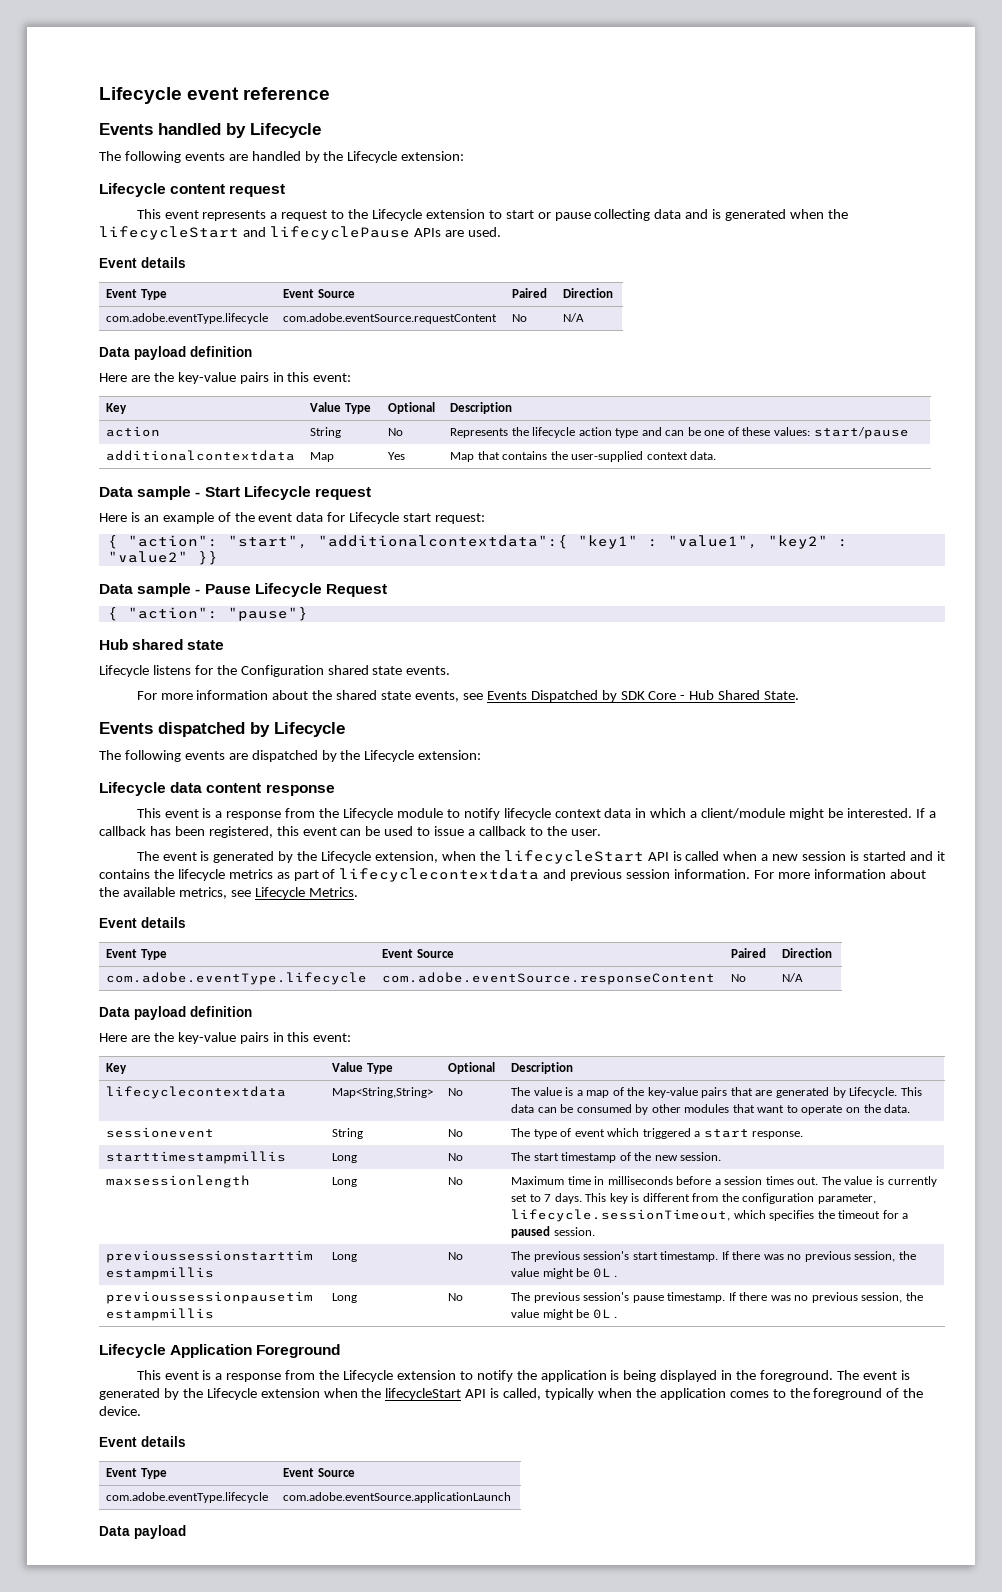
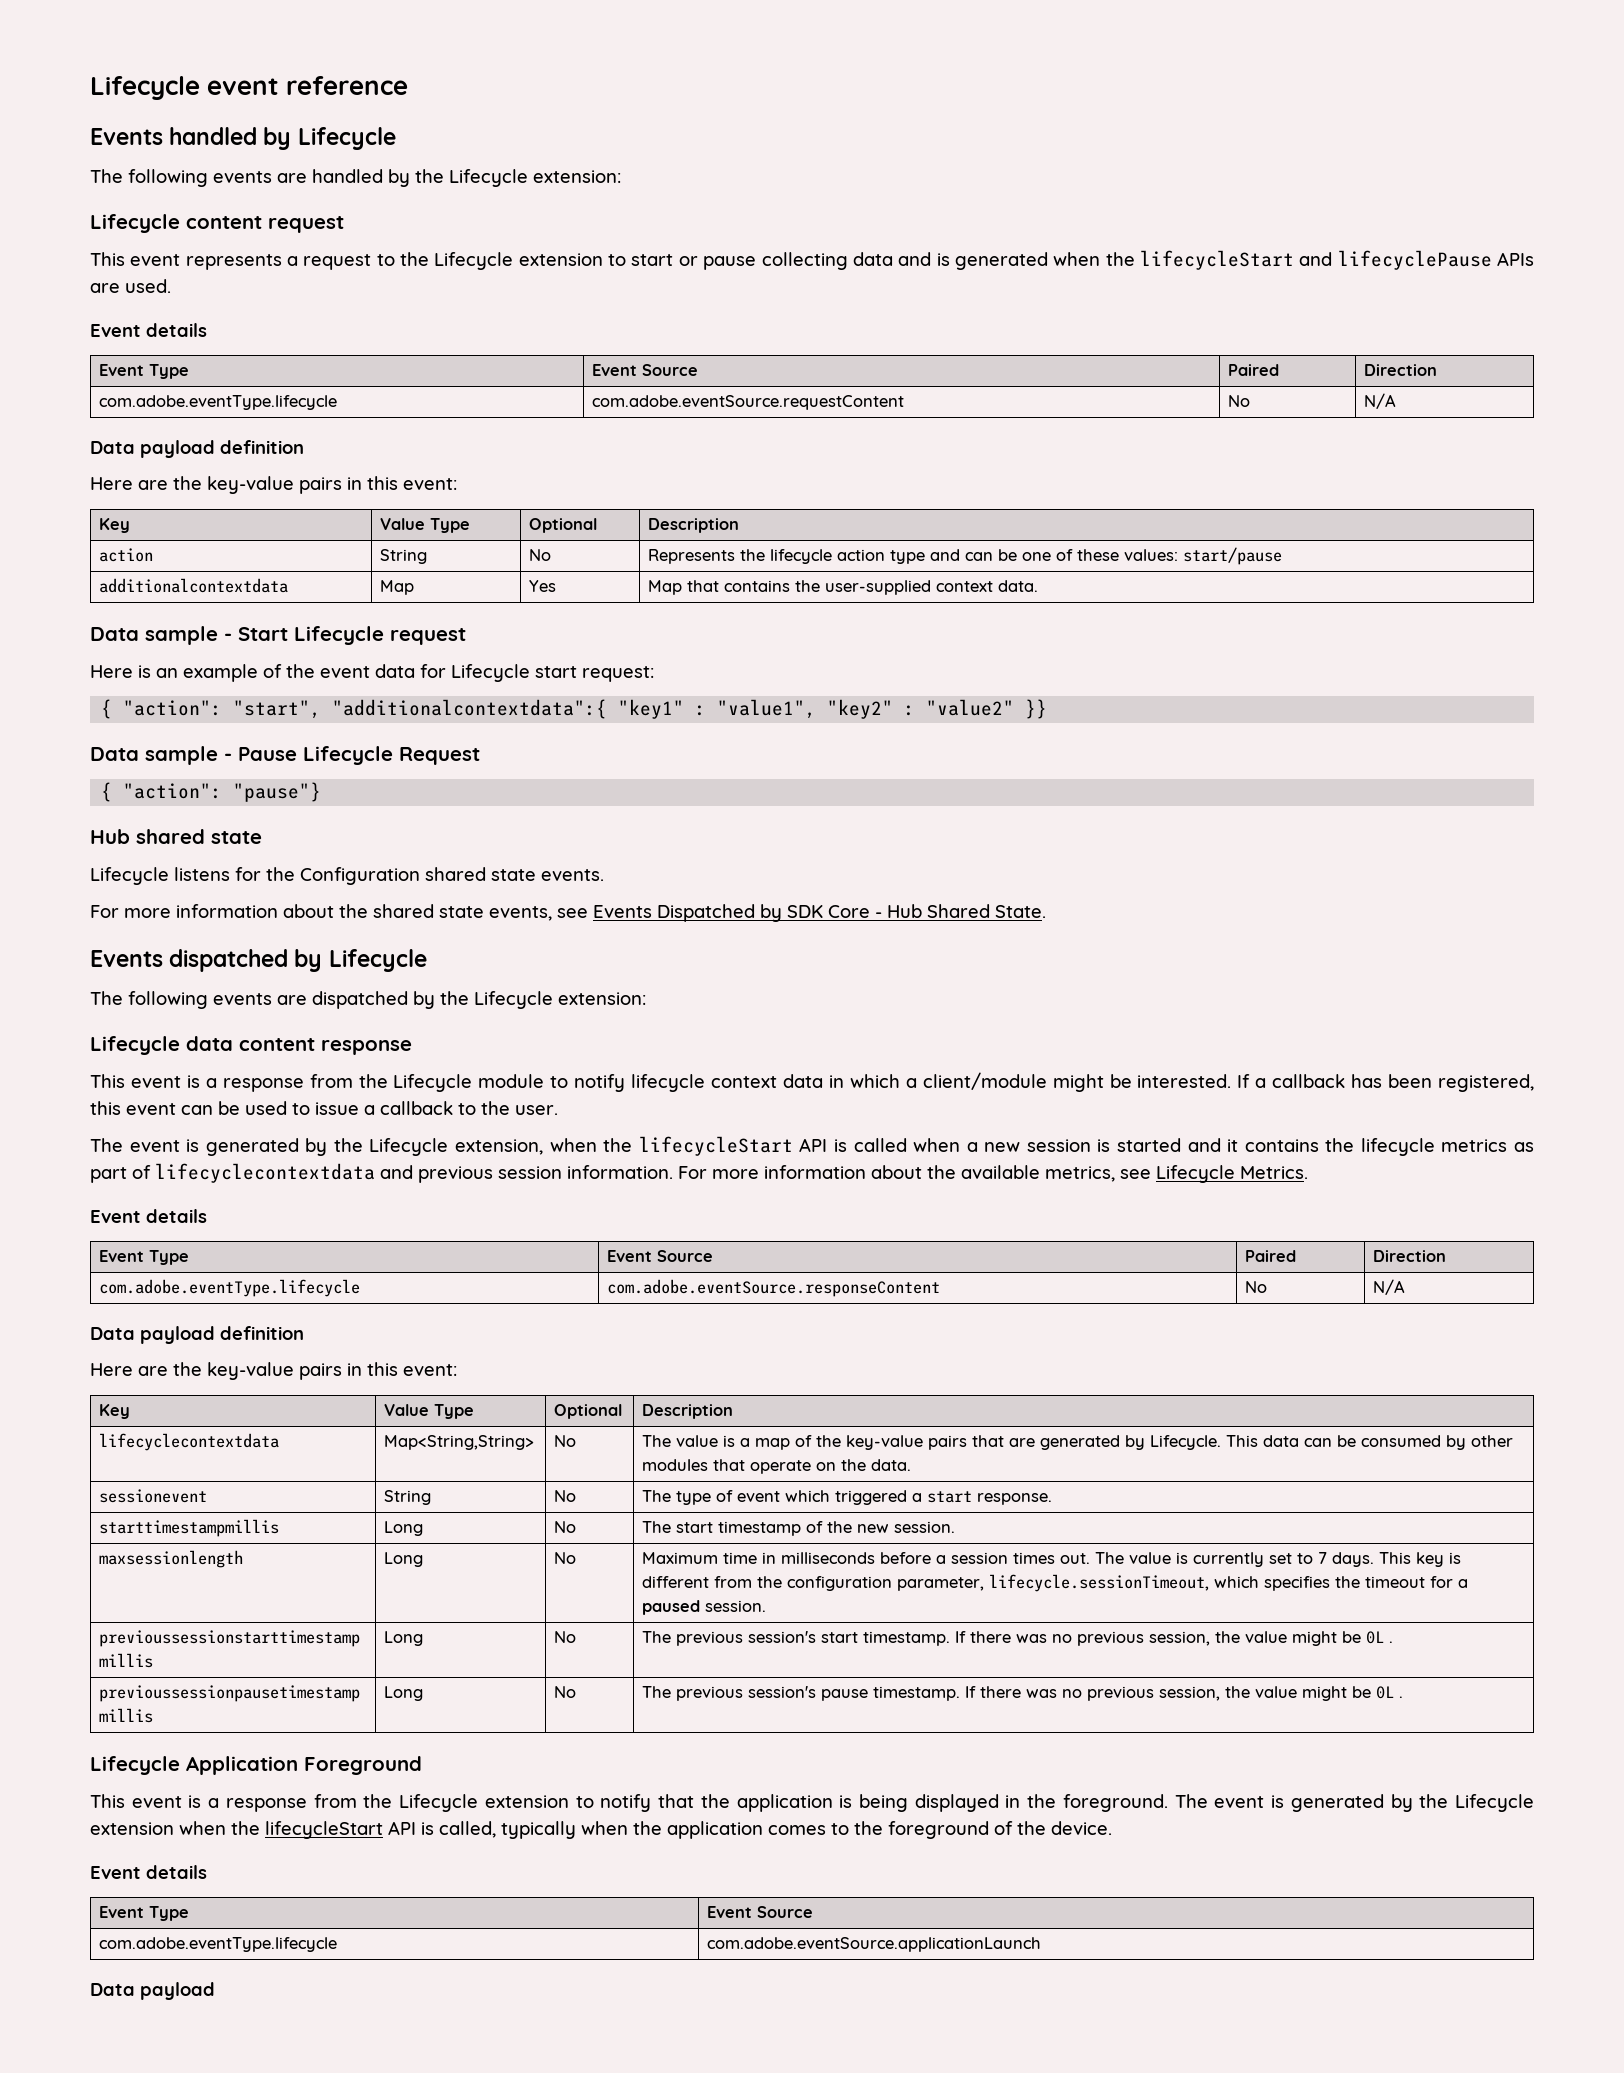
- lifecyclecontextdata | Map<String,String> | No | The value is a map of the key-value pairs that are generated by Lifecycle. This data can be consumed by other modules that want to operate on the data.
+ lifecyclecontextdata | Map<String,String> | No | The value is a map of the key-value pairs that are generated by Lifecycle. This data can be consumed by other modules that operate on the data.
- This event is a response from the Lifecycle extension to notify the application is being displayed in the foreground.
+ This event is a response from the Lifecycle extension to notify that the application is being displayed in the foreground.

